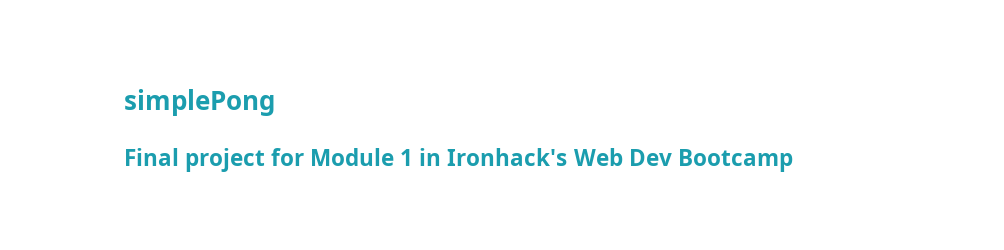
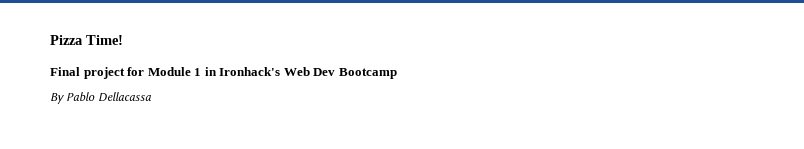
- simplePong
+ Pizza Time!
+ By Pablo Dellacassa

